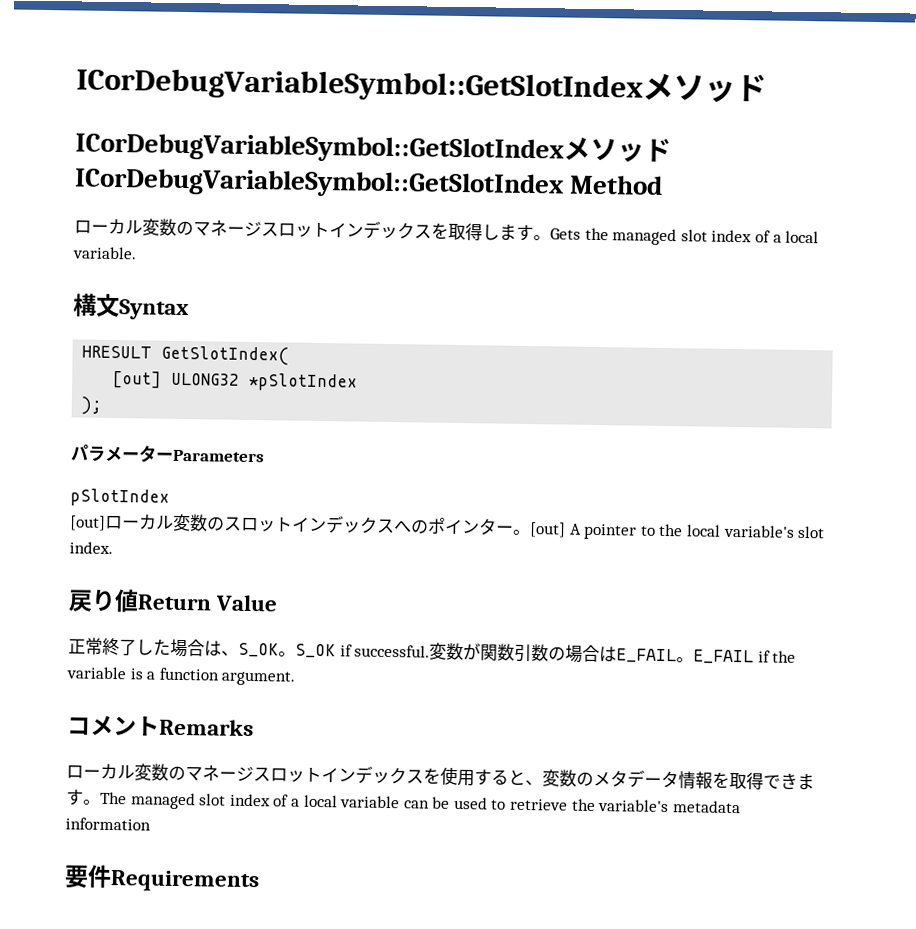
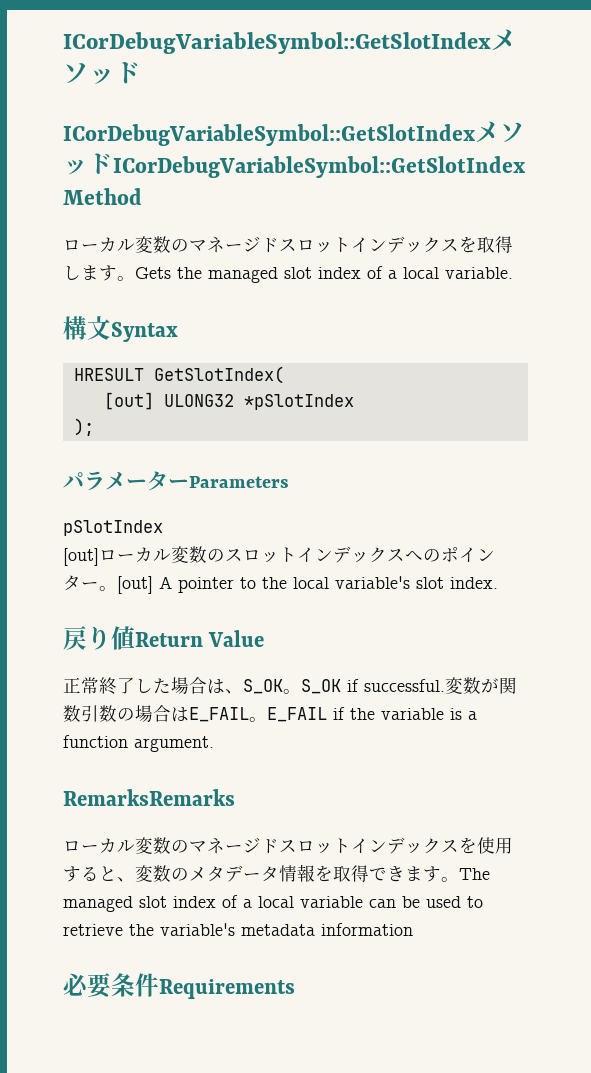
- ローカル変数のマネージスロットインデックスを取得します。
+ ローカル変数のマネージドスロットインデックスを取得します。
- コメントRemarks
- ローカル変数のマネージスロットインデックスを使用すると、変数のメタデータ情報を取得できます。
+ RemarksRemarks
+ ローカル変数のマネージドスロットインデックスを使用すると、変数のメタデータ情報を取得できます。
- 要件Requirements
+ 必要条件Requirements

